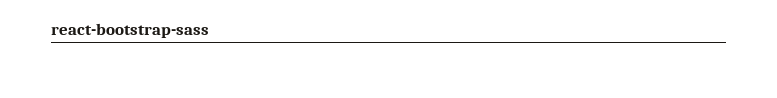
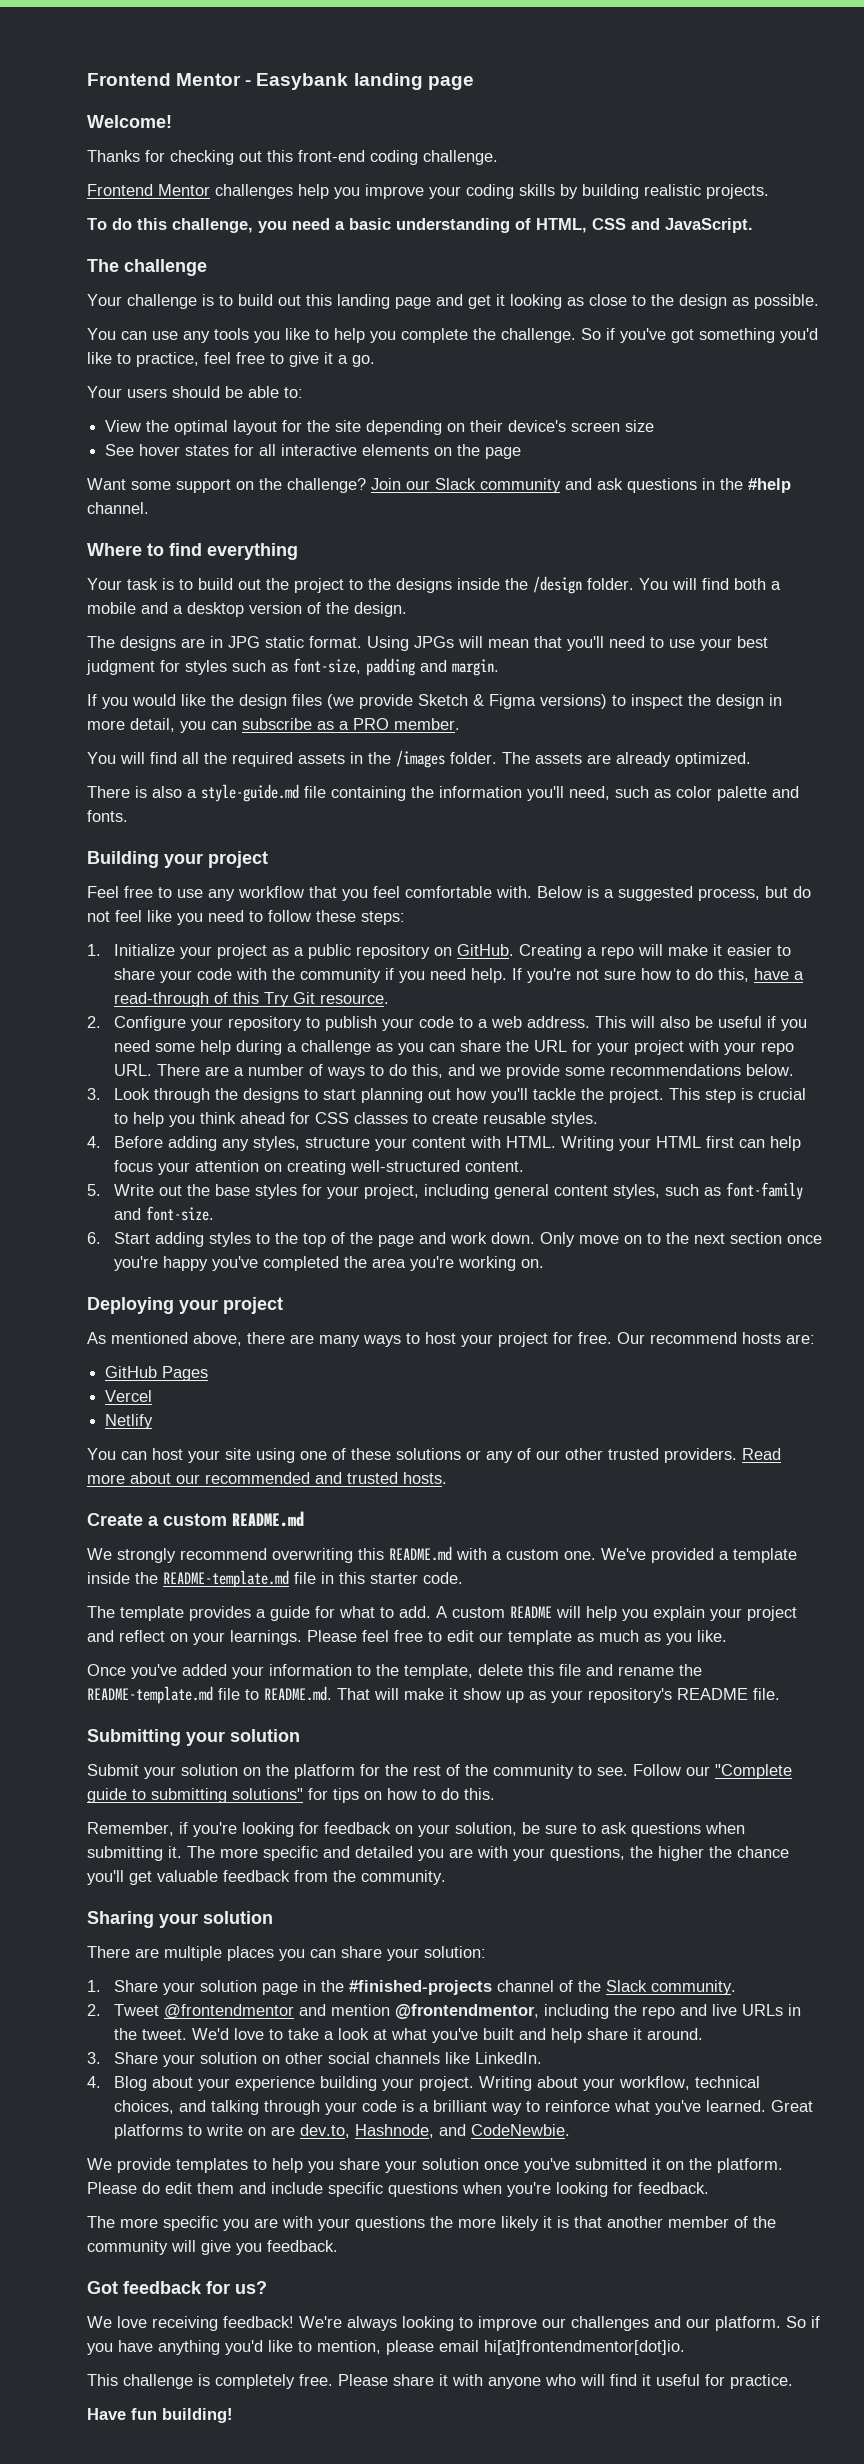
- react-bootstrap-sass
+ Frontend Mentor - Easybank landing page
+ Welcome!
+ Thanks for checking out this front-end coding challenge.
+ Frontend Mentor challenges help you improve your coding skills by building realistic projects.
+ To do this challenge, you need a basic understanding of HTML, CSS and JavaScript.
+ The challenge
+ Your challenge is to build out this landing page and get it looking as close to the design as possible.
+ You can use any tools you like to help you complete the challenge. So if you've got something you'd like to practice, feel free to give it a go.
+ Your users should be able to:
+ View the optimal layout for the site depending on their device's screen size
+ See hover states for all interactive elements on the page
+ Want some support on the challenge? Join our Slack community and ask questions in the #help channel.
+ Where to find everything
+ Your task is to build out the project to the designs inside the /design folder. You will find both a mobile and a desktop version of the design.
+ The designs are in JPG static format. Using JPGs will mean that you'll need to use your best judgment for styles such as font-size, padding and margin.
+ If you would like the design files (we provide Sketch & Figma versions) to inspect the design in more detail, you can subscribe as a PRO member.
+ You will find all the required assets in the /images folder. The assets are already optimized.
+ There is also a style-guide.md file containing the information you'll need, such as color palette and fonts.
+ Building your project
+ Feel free to use any workflow that you feel comfortable with. Below is a suggested process, but do not feel like you need to follow these steps:
+ 1. Initialize your project as a public repository on GitHub. Creating a repo will make it easier to share your code with the community if you need help. If you're not sure how to do this, have a read-through of this Try Git resource.
+ 2. Configure your repository to publish your code to a web address. This will also be useful if you need some help during a challenge as you can share the URL for your project with your repo URL. There are a number of ways to do this, and we provide some recommendations below.
+ 3. Look through the designs to start planning out how you'll tackle the project. This step is crucial to help you think ahead for CSS classes to create reusable styles.
+ 4. Before adding any styles, structure your content with HTML. Writing your HTML first can help focus your attention on creating well-structured content.
+ 5. Write out the base styles for your project, including general content styles, such as font-family and font-size.
+ 6. Start adding styles to the top of the page and work down. Only move on to the next section once you're happy you've completed the area you're working on.
+ Deploying your project
+ As mentioned above, there are many ways to host your project for free. Our recommend hosts are:
+ GitHub Pages
+ Vercel
+ Netlify
+ You can host your site using one of these solutions or any of our other trusted providers. Read more about our recommended and trusted hosts.
+ Create a custom README.md
+ We strongly recommend overwriting this README.md with a custom one. We've provided a template inside the README-template.md file in this starter code.
+ The template provides a guide for what to add. A custom README will help you explain your project and reflect on your learnings. Please feel free to edit our template as much as you like.
+ Once you've added your information to the template, delete this file and rename the README-template.md file to README.md. That will make it show up as your repository's README file.
+ Submitting your solution
+ Submit your solution on the platform for the rest of the community to see. Follow our "Complete guide to submitting solutions" for tips on how to do this.
+ Remember, if you're looking for feedback on your solution, be sure to ask questions when submitting it. The more specific and detailed you are with your questions, the higher the chance you'll get valuable feedback from the community.
+ Sharing your solution
+ There are multiple places you can share your solution:
+ 1. Share your solution page in the #finished-projects channel of the Slack community.
+ 2. Tweet @frontendmentor and mention @frontendmentor, including the repo and live URLs in the tweet. We'd love to take a look at what you've built and help share it around.
+ 3. Share your solution on other social channels like LinkedIn.
+ 4. Blog about your experience building your project. Writing about your workflow, technical choices, and talking through your code is a brilliant way to reinforce what you've learned. Great platforms to write on are dev.to, Hashnode, and CodeNewbie.
+ We provide templates to help you share your solution once you've submitted it on the platform. Please do edit them and include specific questions when you're looking for feedback.
+ The more specific you are with your questions the more likely it is that another member of the community will give you feedback.
+ Got feedback for us?
+ We love receiving feedback! We're always looking to improve our challenges and our platform. So if you have anything you'd like to mention, please email hi[at]frontendmentor[dot]io.
+ This challenge is completely free. Please share it with anyone who will find it useful for practice.
+ Have fun building!

